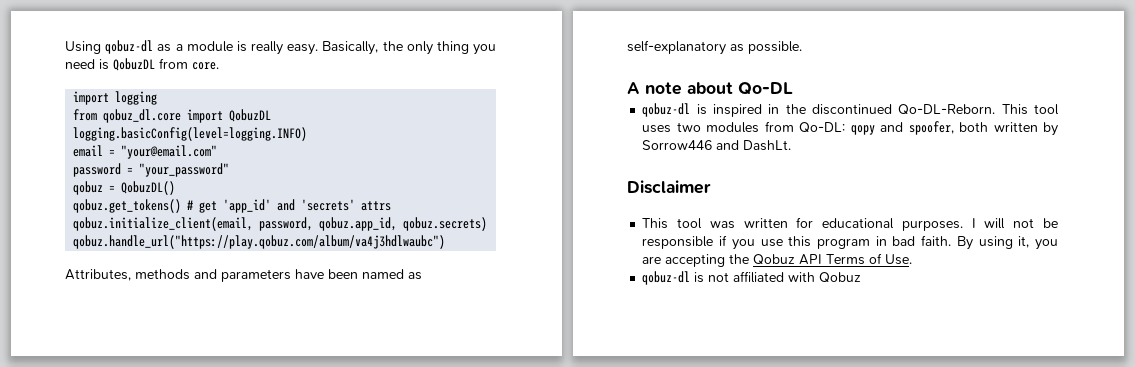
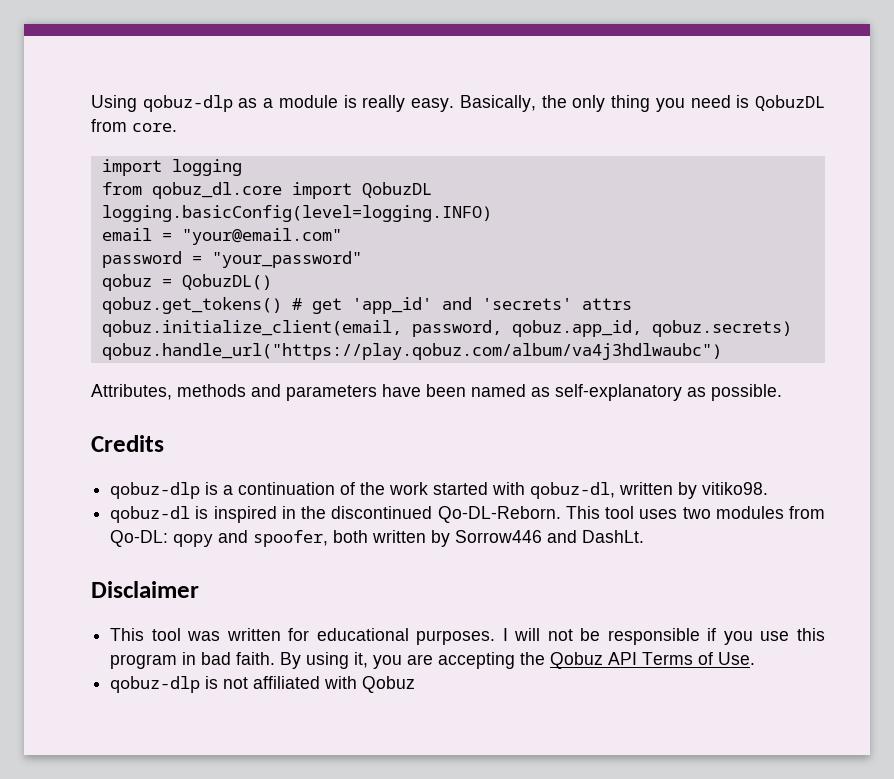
- Using qobuz-dl as a module is really easy.
+ Using qobuz-dlp as a module is really easy.
- A note about Qo-DL
+ Credits
+ qobuz-dlp is a continuation of the work started with qobuz-dl, written by vitiko98.
- qobuz-dl is not affiliated with Qobuz
+ qobuz-dlp is not affiliated with Qobuz

